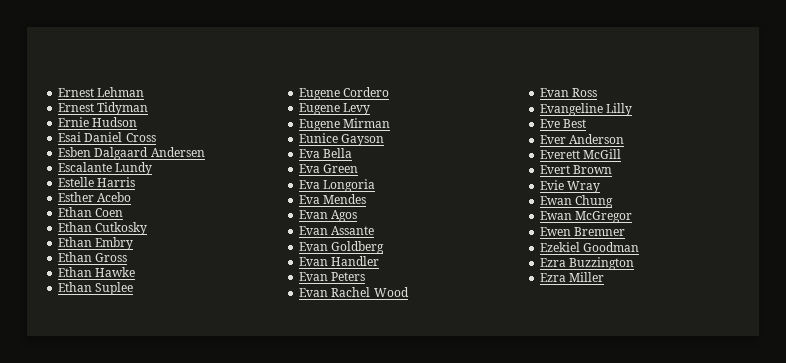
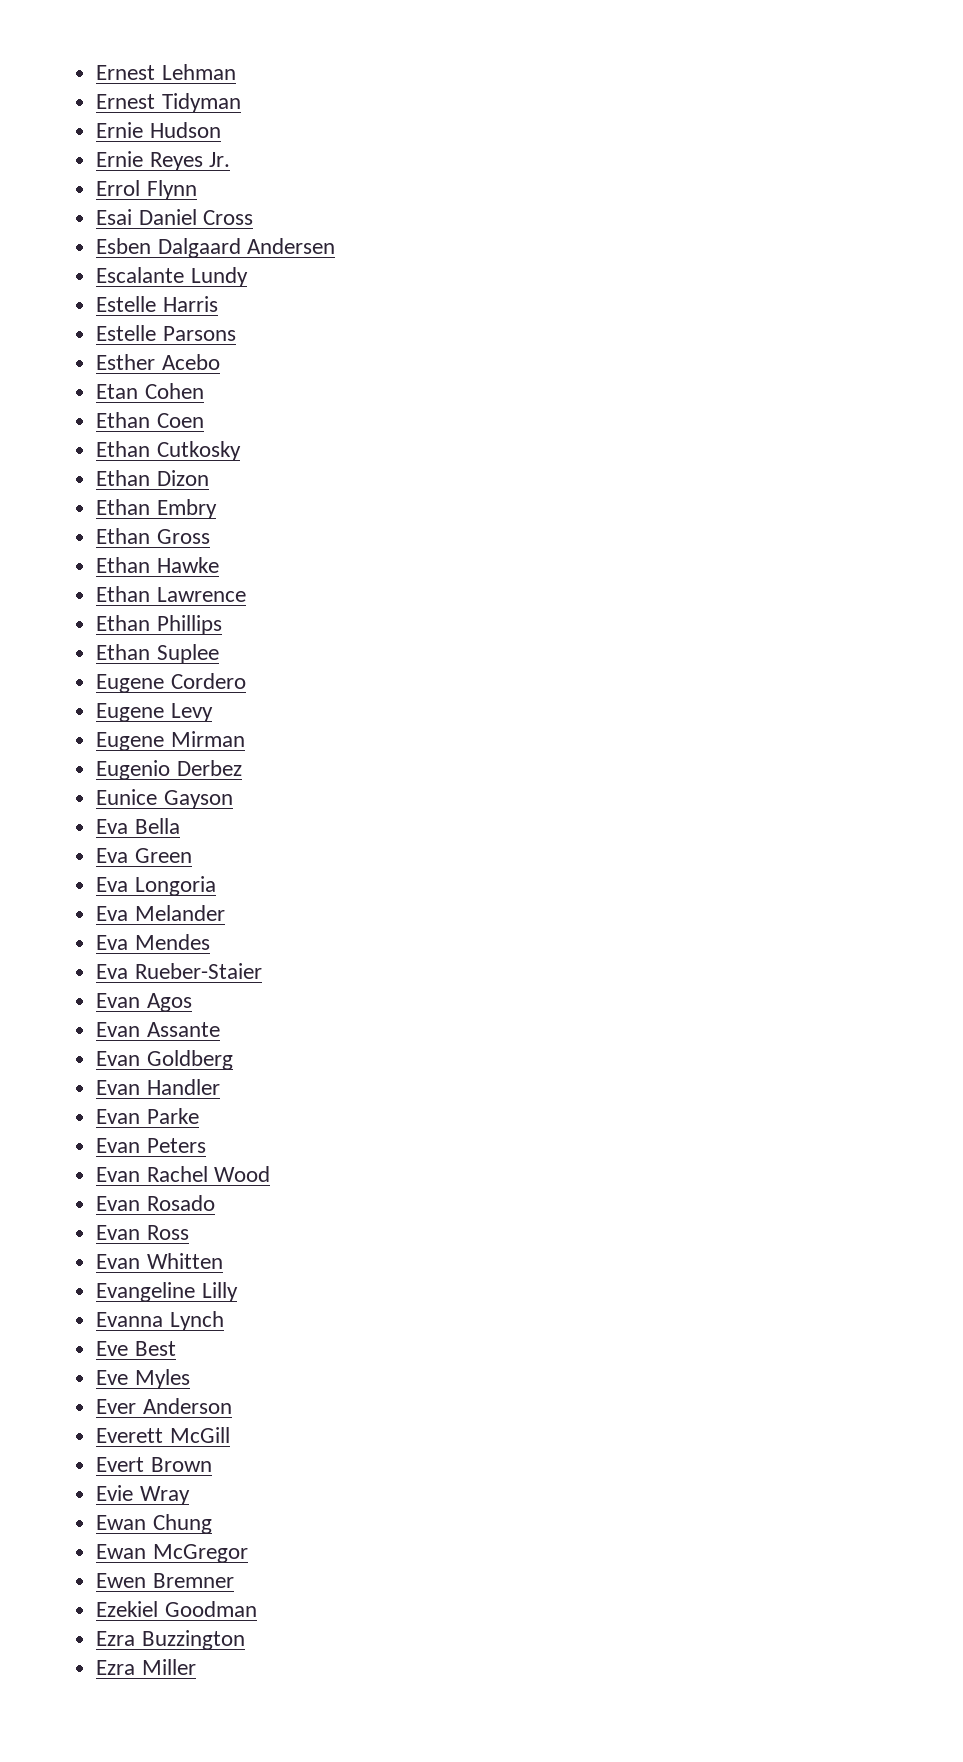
+ Ernie Reyes Jr.
+ Errol Flynn
+ Estelle Parsons
+ Etan Cohen
+ Ethan Dizon
+ Ethan Lawrence
+ Ethan Phillips
+ Eugenio Derbez
+ Eva Melander
+ Eva Rueber-Staier
+ Evan Parke
+ Evan Rosado
+ Evan Whitten
+ Evanna Lynch
+ Eve Myles

